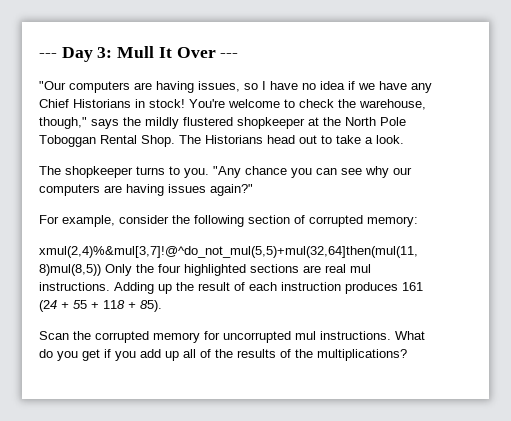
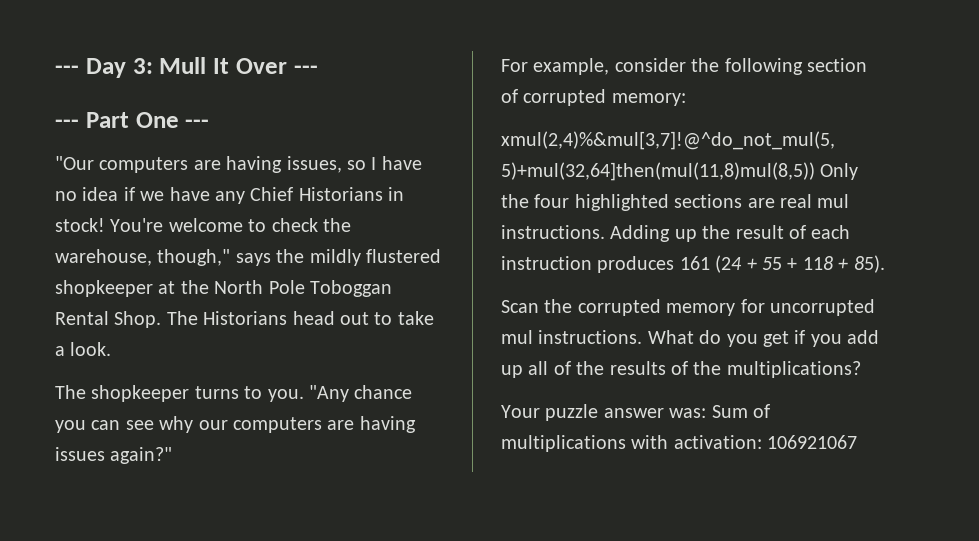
+ --- Part One ---
+ Your puzzle answer was: Sum of multiplications with activation: 106921067

